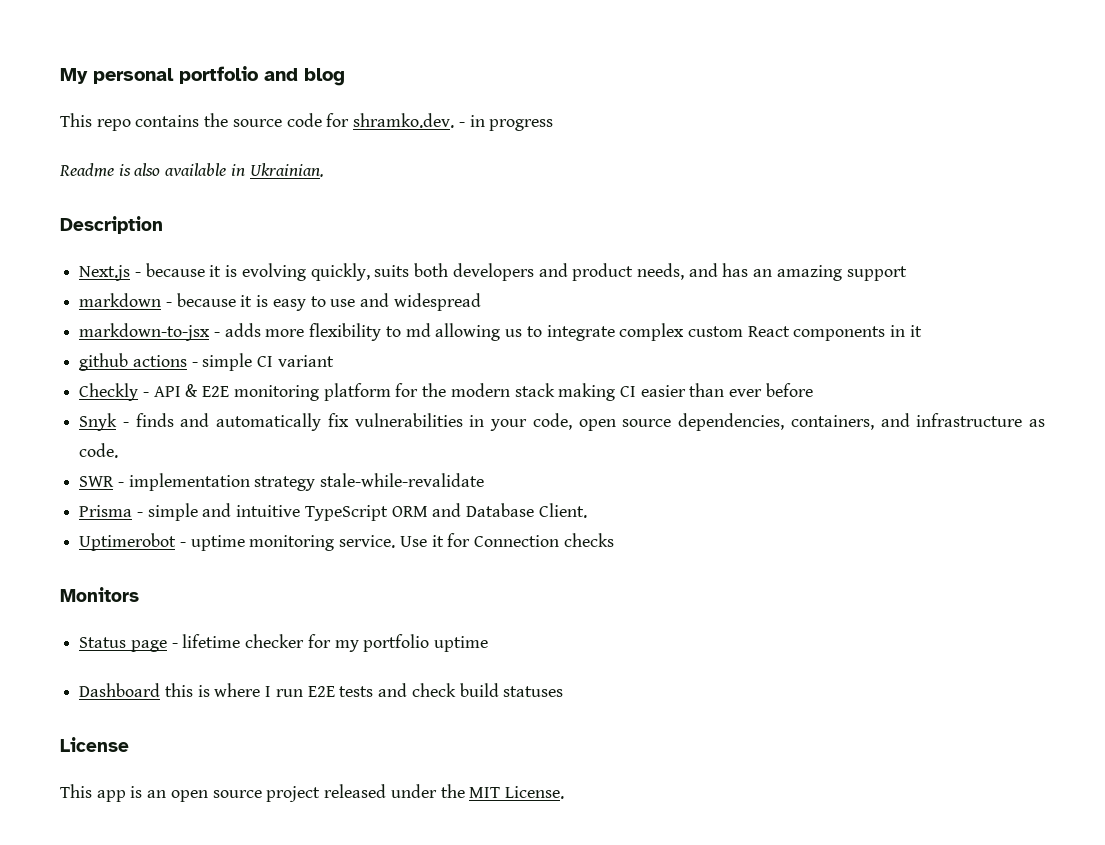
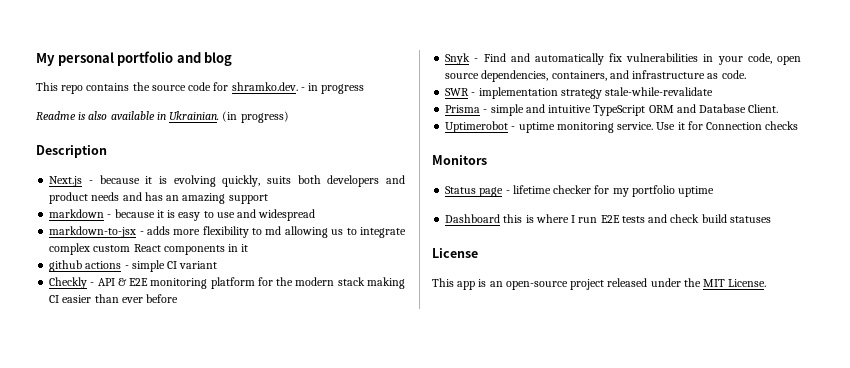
+ (in progress)
- Next.js - because it is evolving quickly, suits both developers and product needs, and has an amazing support
+ Next.js - because it is evolving quickly, suits both developers and product needs and has an amazing support
- Snyk - finds and automatically fix vulnerabilities in your code, open source dependencies, containers, and infrastructure as code.
+ Snyk - Find and automatically fix vulnerabilities in your code, open source dependencies, containers, and infrastructure as code.
- This app is an open source project released under the MIT License.
+ This app is an open-source project released under the MIT License.

